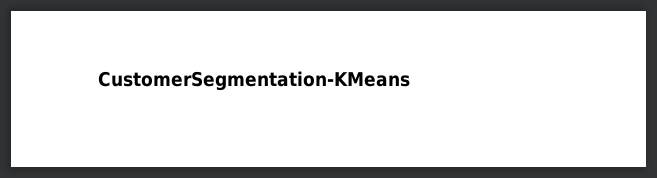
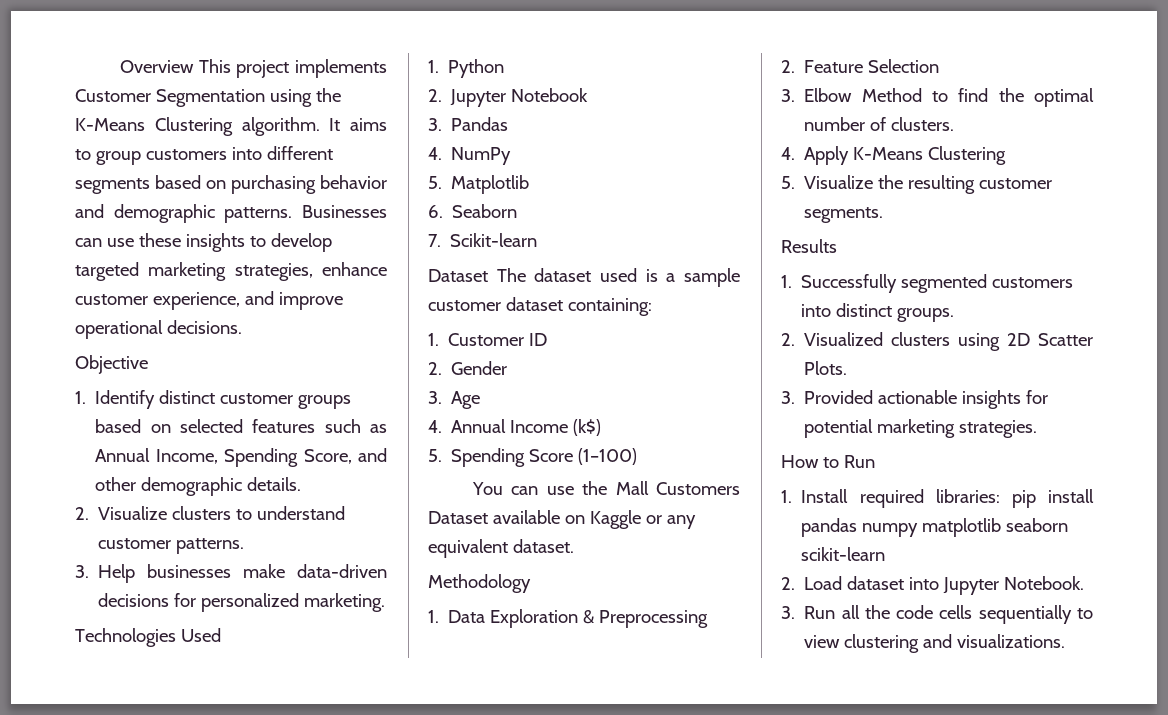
- CustomerSegmentation-KMeans
+ Overview This project implements Customer Segmentation using the K-Means Clustering algorithm. It aims to group customers into different segments based on purchasing behavior and demographic patterns. Businesses can use these insights to develop targeted marketing strategies, enhance customer experience, and improve operational decisions.
+ Objective
+ 1. Identify distinct customer groups based on selected features such as Annual Income, Spending Score, and other demographic details.
+ 2. Visualize clusters to understand customer patterns.
+ 3. Help businesses make data-driven decisions for personalized marketing.
+ Technologies Used
+ 1. Python
+ 2. Jupyter Notebook
+ 3. Pandas
+ 4. NumPy
+ 5. Matplotlib
+ 6. Seaborn
+ 7. Scikit-learn
+ Dataset The dataset used is a sample customer dataset containing:
+ 1. Customer ID
+ 2. Gender
+ 3. Age
+ 4. Annual Income (k$)
+ 5. Spending Score (1–100)
+ You can use the Mall Customers Dataset available on Kaggle or any equivalent dataset.
+ Methodology
+ 1. Data Exploration & Preprocessing
+ 2. Feature Selection
+ 3. Elbow Method to find the optimal number of clusters.
+ 4. Apply K-Means Clustering
+ 5. Visualize the resulting customer segments.
+ Results
+ 1. Successfully segmented customers into distinct groups.
+ 2. Visualized clusters using 2D Scatter Plots.
+ 3. Provided actionable insights for potential marketing strategies.
+ How to Run
+ 1. Install required libraries: pip install pandas numpy matplotlib seaborn scikit-learn
+ 2. Load dataset into Jupyter Notebook.
+ 3. Run all the code cells sequentially to view clustering and visualizations.

